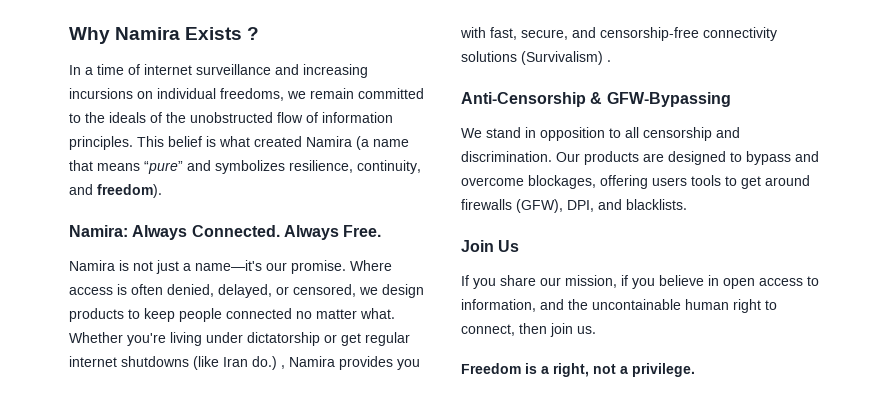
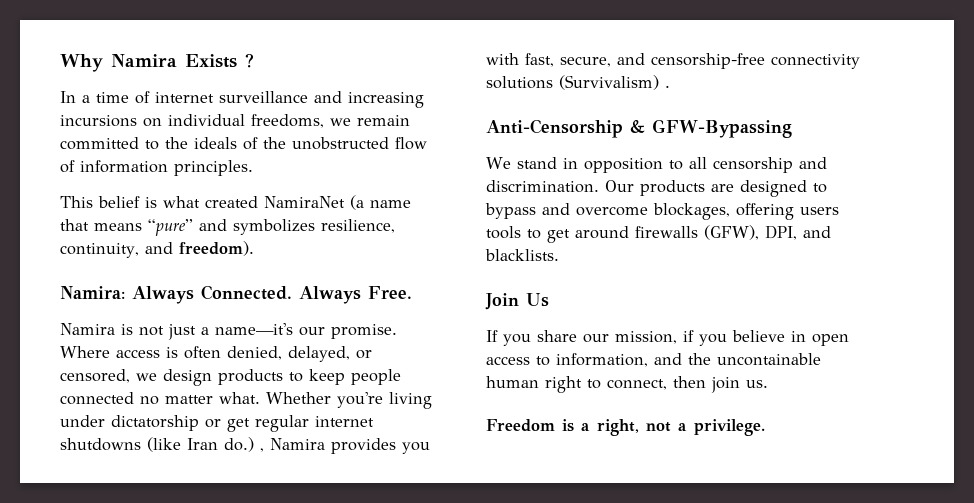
- In a time of internet surveillance and increasing incursions on individual freedoms, we remain committed to the ideals of the unobstructed flow of information principles. This belief is what created Namira (a name that means “pure” and symbolizes resilience, continuity, and freedom).
+ In a time of internet surveillance and increasing incursions on individual freedoms, we remain committed to the ideals of the unobstructed flow of information principles.
+ This belief is what created NamiraNet (a name that means “pure” and symbolizes resilience, continuity, and freedom).

